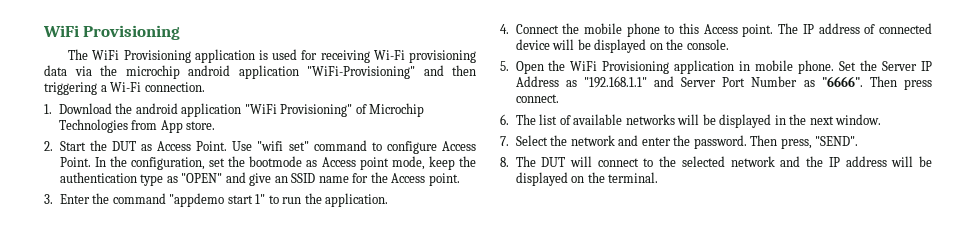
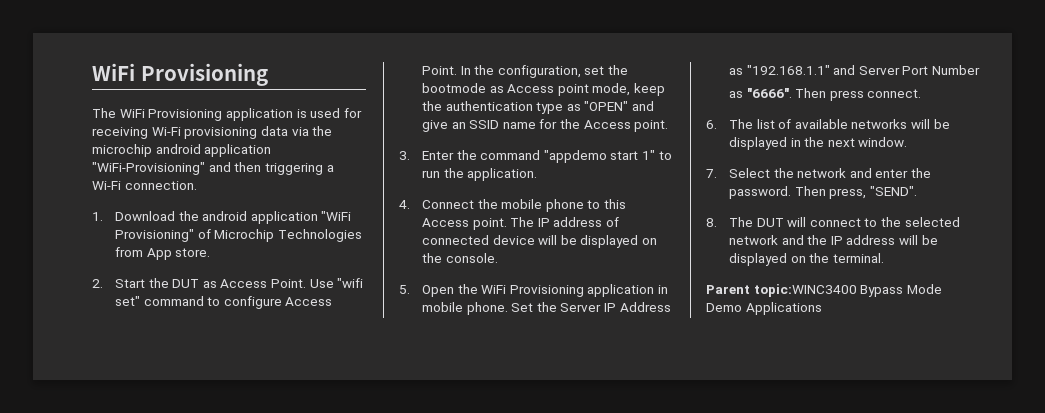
- Set the Server IP Address as "192.168.1.1" and Server Port Number as "6666".
+ Set the Server IP Address as "192.168.1.1" and Server Port Number
+ as "6666".
+ Parent topic:WINC3400 Bypass Mode Demo Applications

